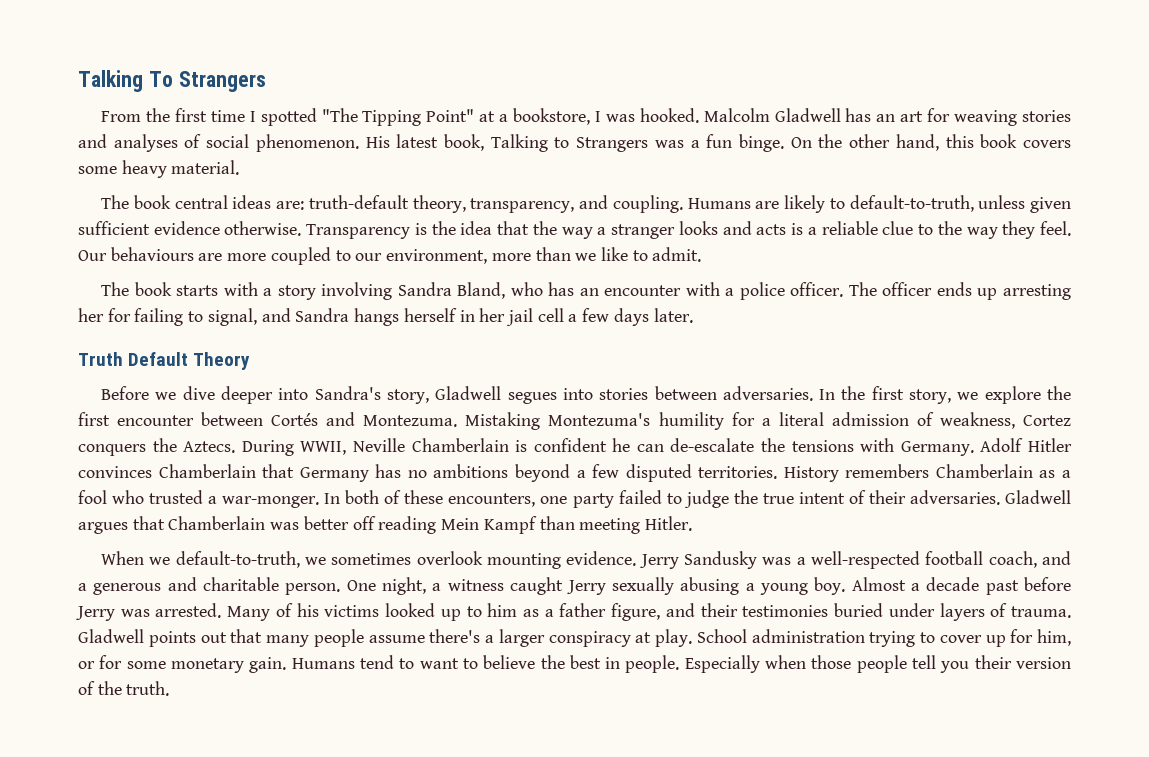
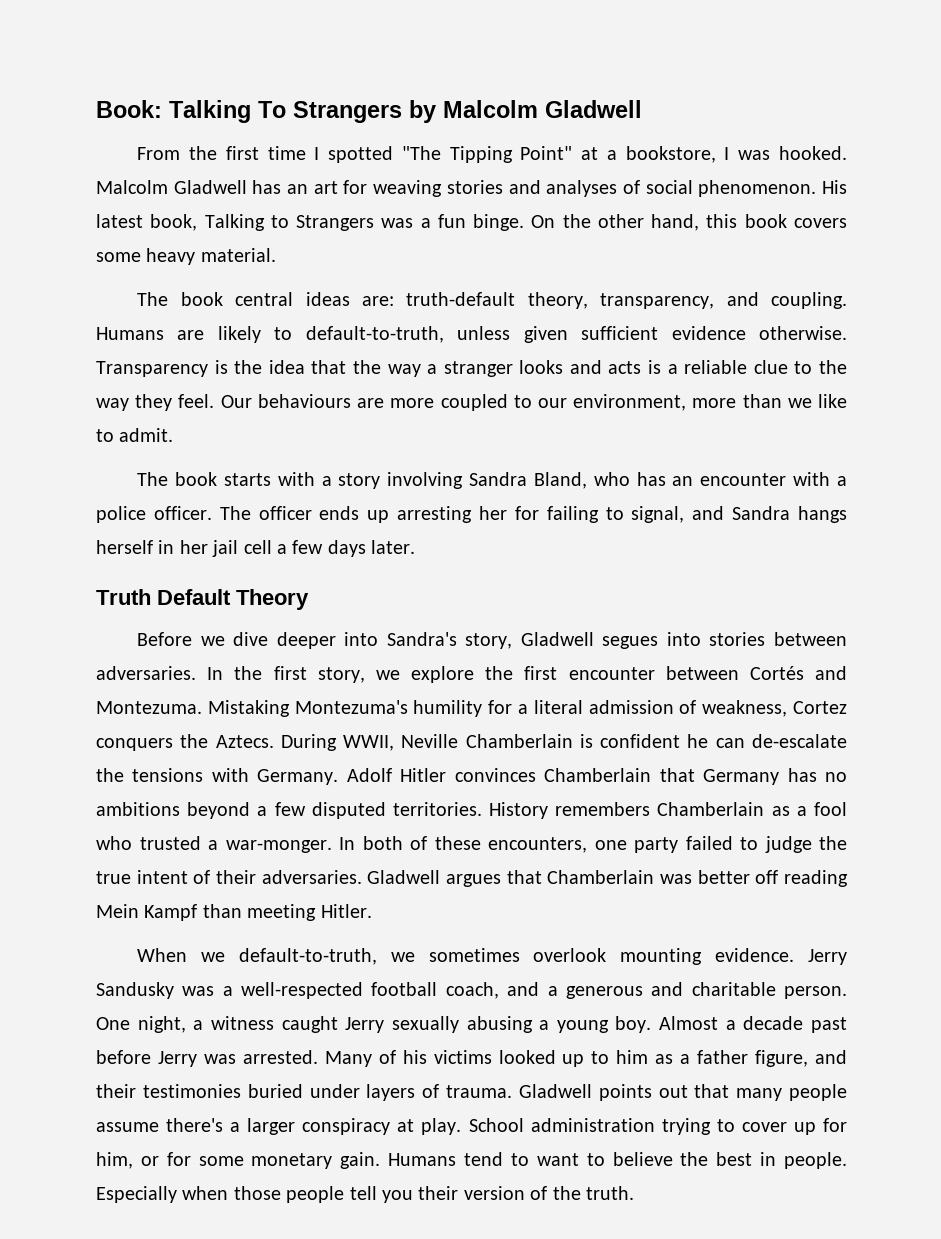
- Talking To Strangers
+ Book: Talking To Strangers by Malcolm Gladwell

